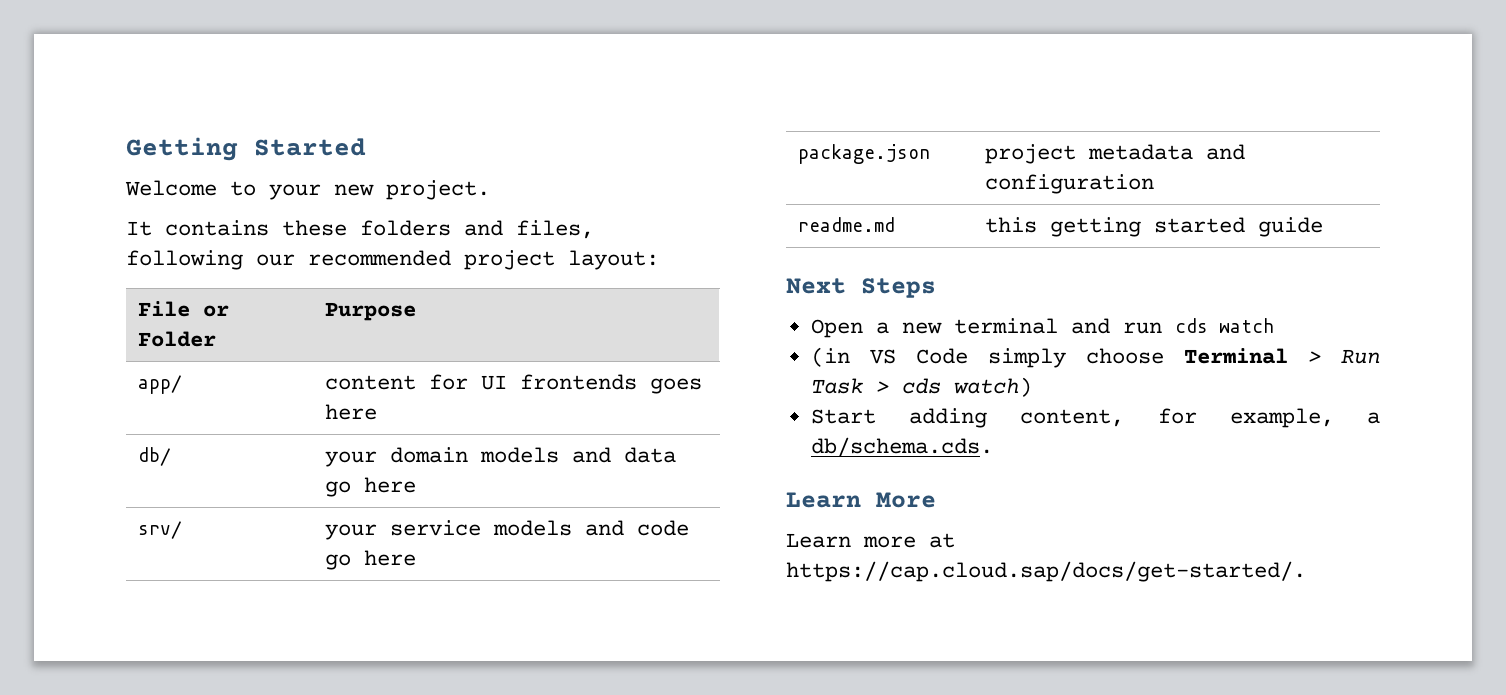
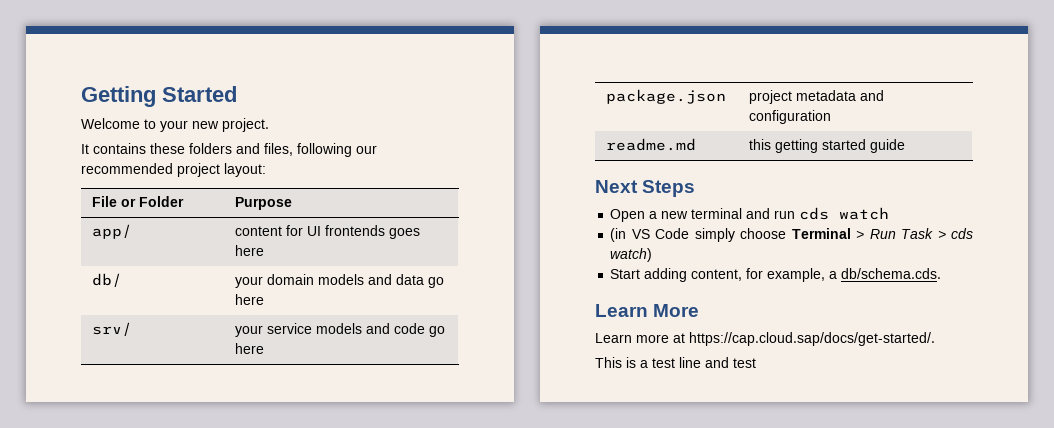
+ This is a test line and test

